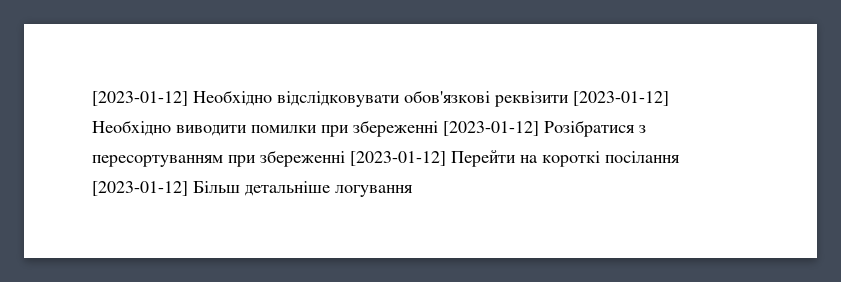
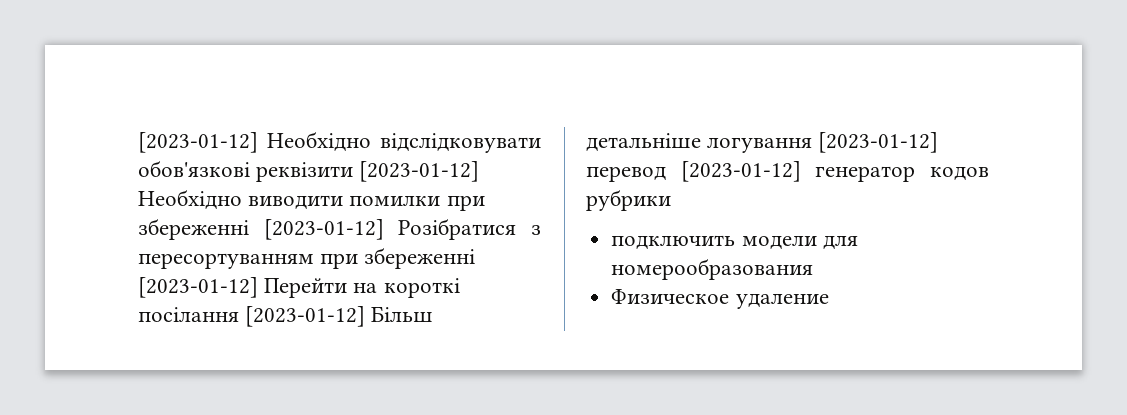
- [2023-01-12] Необхідно відслідковувати обов'язкові реквізити [2023-01-12] Необхідно виводити помилки при збереженні [2023-01-12] Розібратися з пересортуванням при збереженні [2023-01-12] Перейти на короткі посілання [2023-01-12] Більш детальніше логування
+ [2023-01-12] Необхідно відслідковувати обов'язкові реквізити [2023-01-12] Необхідно виводити помилки при збереженні [2023-01-12] Розібратися з пересортуванням при збереженні [2023-01-12] Перейти на короткі посілання [2023-01-12] Більш детальніше логування [2023-01-12] перевод [2023-01-12] генератор кодов рубрики
+ подключить модели для номерообразования
+ Физическое удаление

